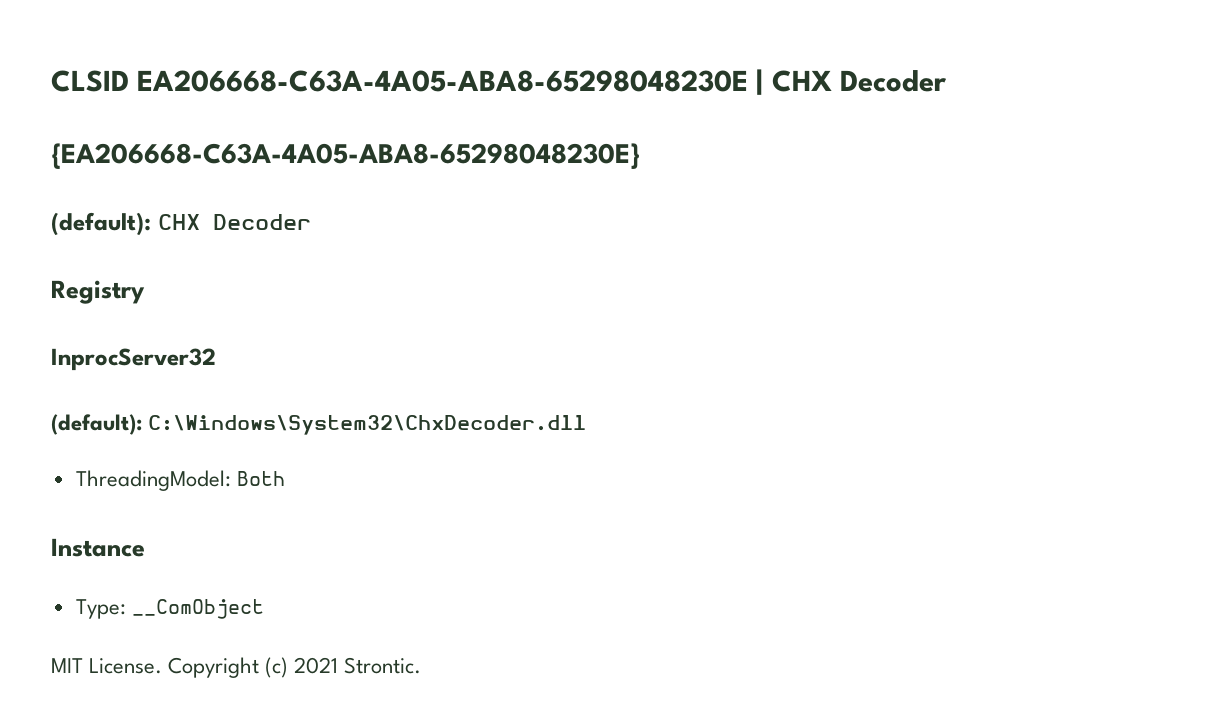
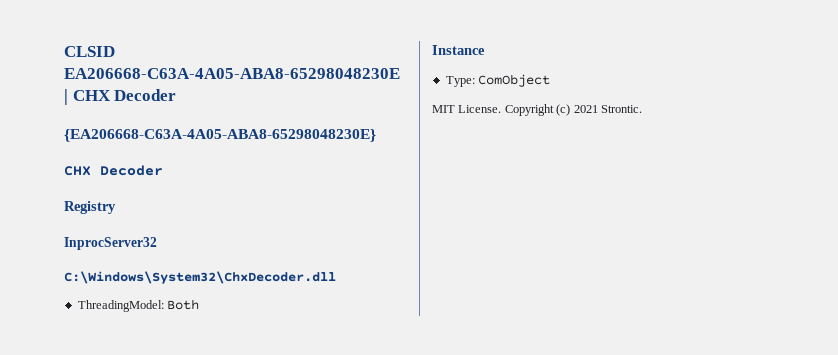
  {EA206668-C63A-4A05-ABA8-65298048230E}
- (default): CHX Decoder
+ CHX Decoder
- (default): C:\Windows\System32\ChxDecoder.dll
+ C:\Windows\System32\ChxDecoder.dll
- Type: __ComObject
+ Type: ComObject

